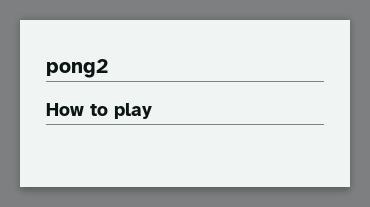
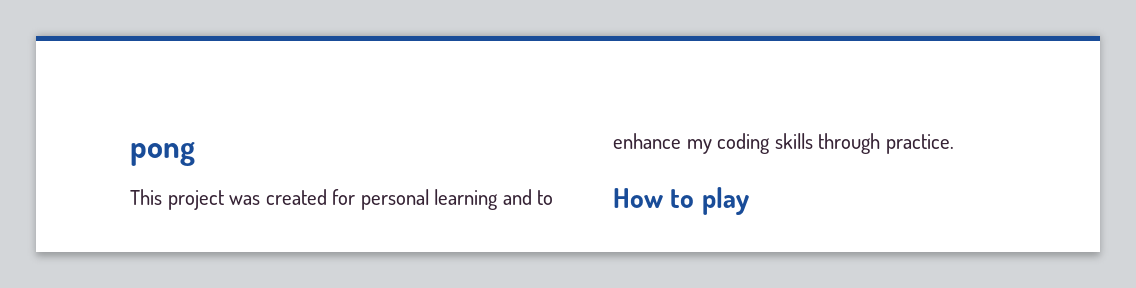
- pong2
+ pong
+ This project was created for personal learning and to enhance my coding skills through practice.

